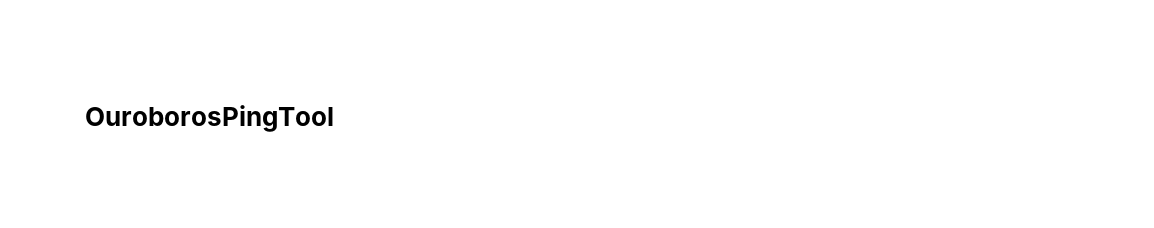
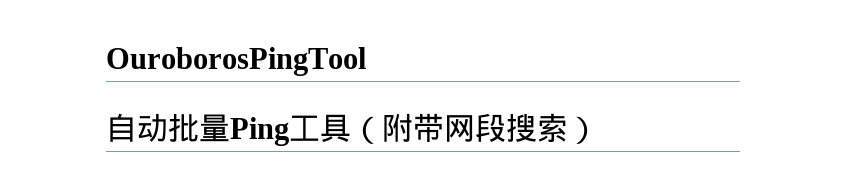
+ 自动批量Ping工具（附带网段搜索）

